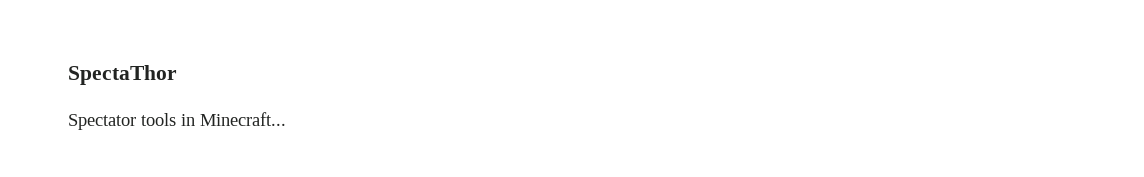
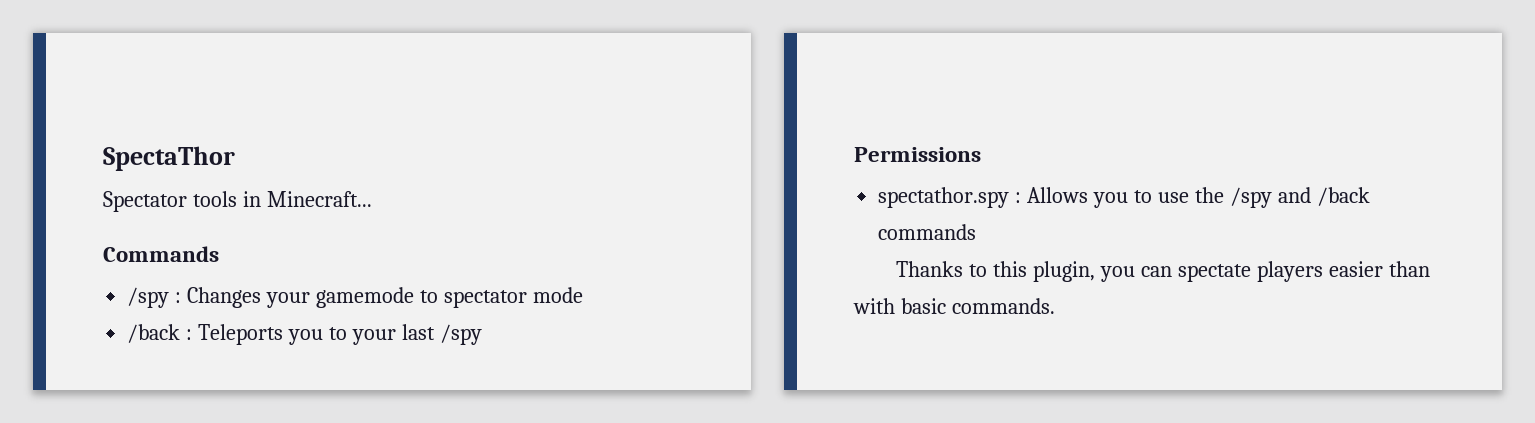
+ Commands
+ /spy : Changes your gamemode to spectator mode
+ /back : Teleports you to your last /spy
+ Permissions
+ spectathor.spy : Allows you to use the /spy and /back commands
+ Thanks to this plugin, you can spectate players easier than with basic commands.

